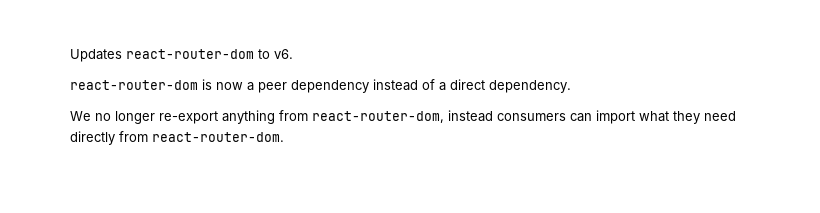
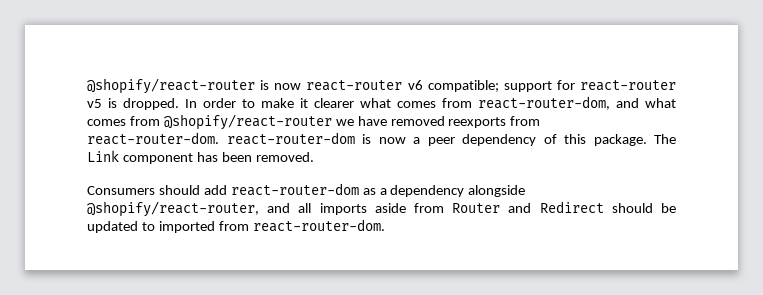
- Updates react-router-dom to v6.
- react-router-dom is now a peer dependency instead of a direct dependency.
- We no longer re-export anything from react-router-dom, instead consumers can import what they need directly from react-router-dom.
+ @shopify/react-router is now react-router v6 compatible; support for react-router v5 is dropped. In order to make it clearer what comes from react-router-dom, and what comes from @shopify/react-router we have removed reexports from react-router-dom. react-router-dom is now a peer dependency of this package. The Link component has been removed.
+ Consumers should add react-router-dom as a dependency alongside @shopify/react-router, and all imports aside from Router and Redirect should be updated to imported from react-router-dom.

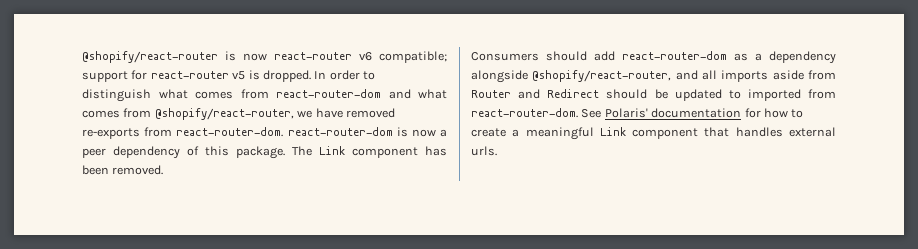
- In order to make it clearer what comes from react-router-dom, and what comes from @shopify/react-router we have removed reexports from react-router-dom. react-router-dom is now a peer dependency of this package.
+ In order to distinguish what comes from react-router-dom and what comes from @shopify/react-router, we have removed re-exports from react-router-dom. react-router-dom is now a peer dependency of this package.
+ See Polaris' documentation for how to create a meaningful Link component that handles external urls.

